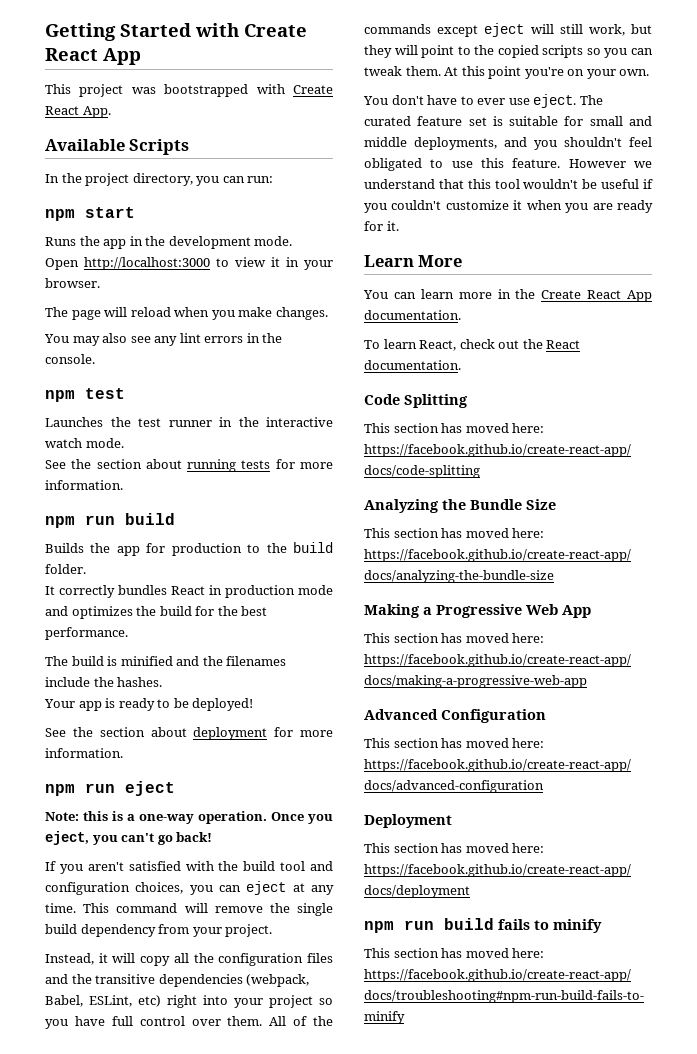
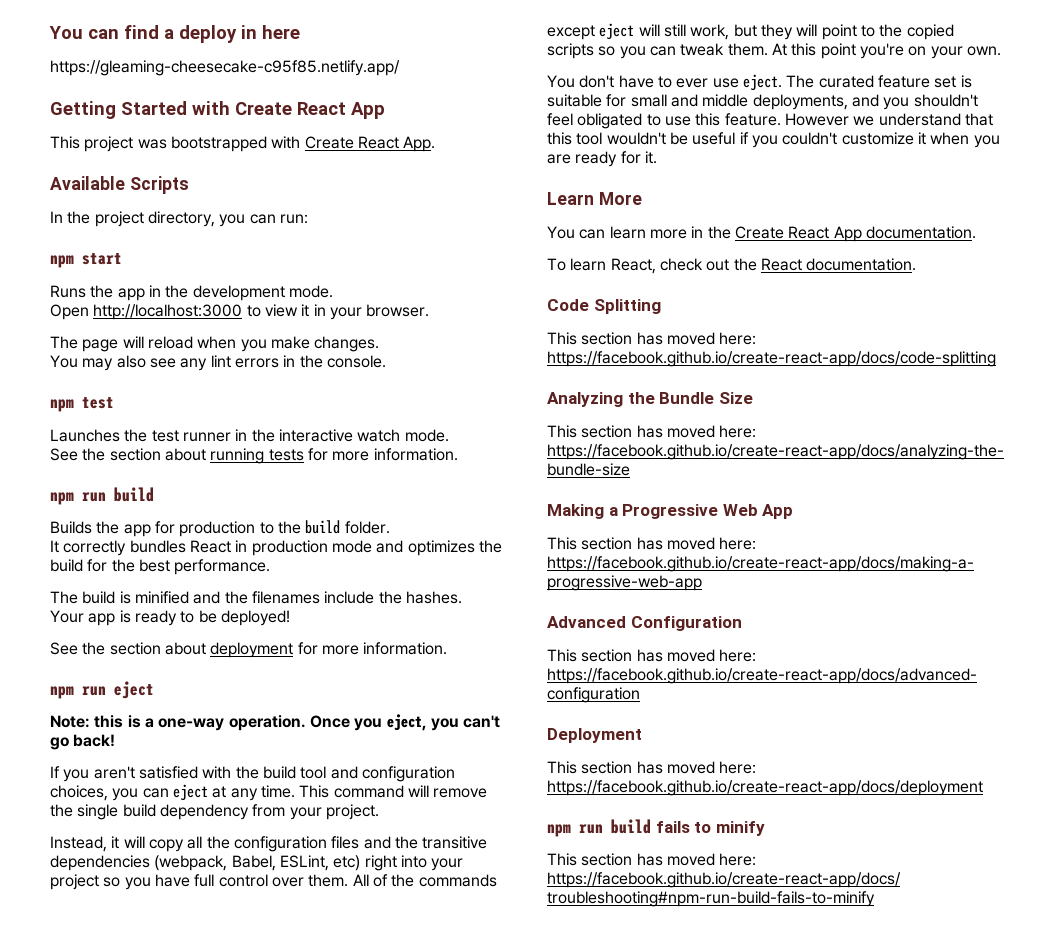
+ You can find a deploy in here
+ https://gleaming-cheesecake-c95f85.netlify.app/

